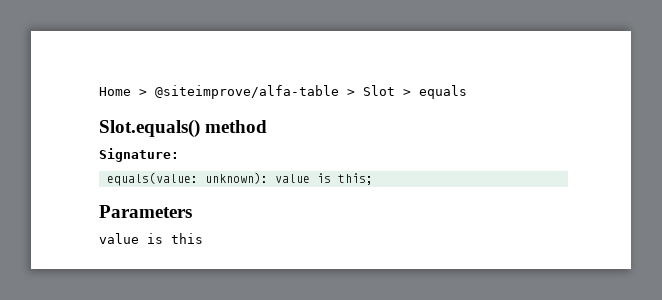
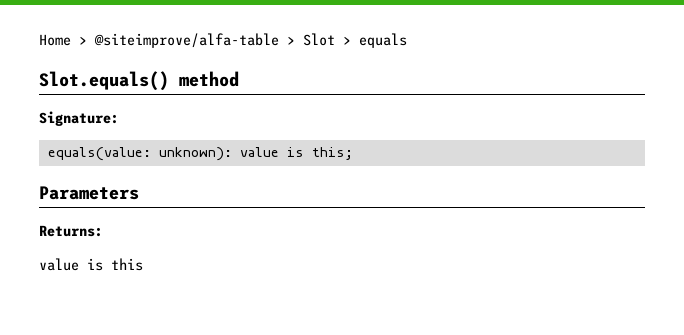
+ Returns:

